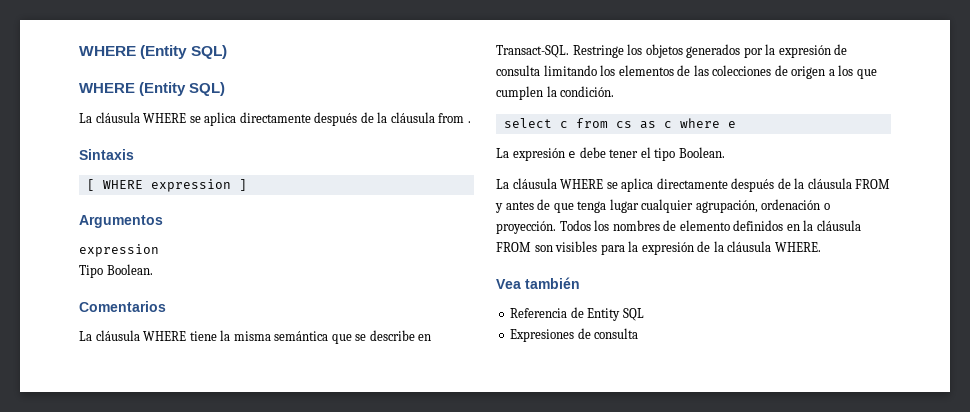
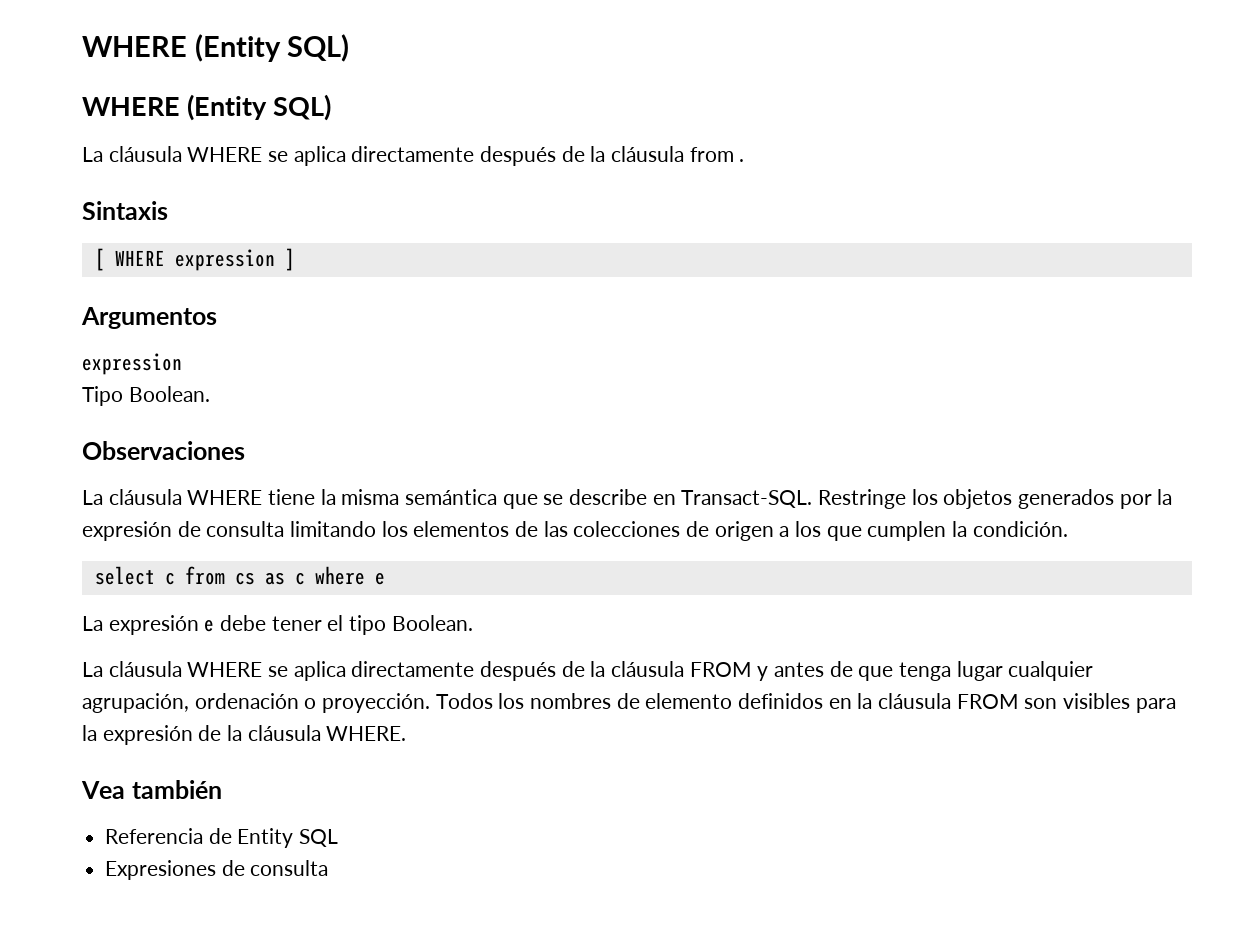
- Comentarios
+ Observaciones

